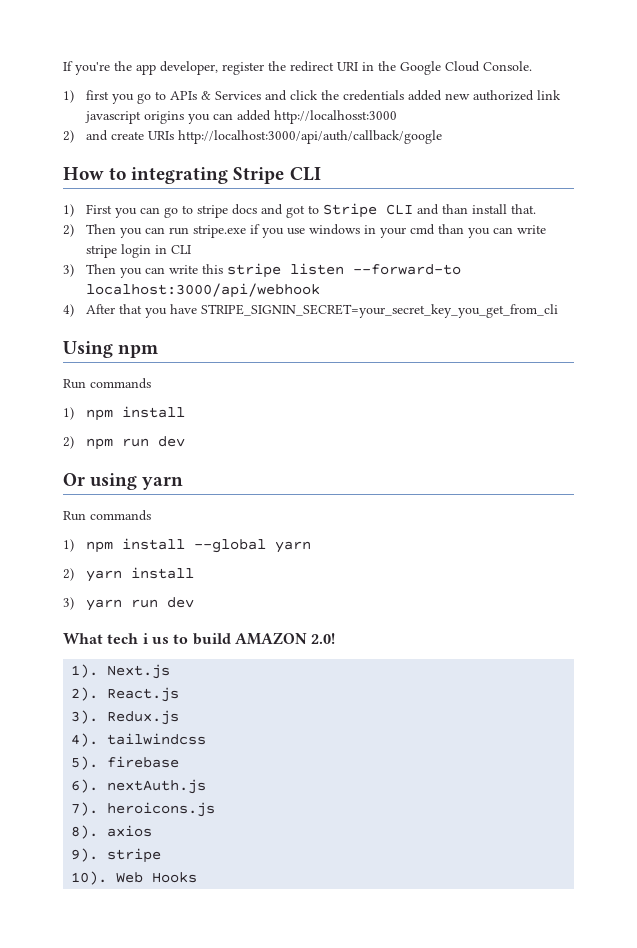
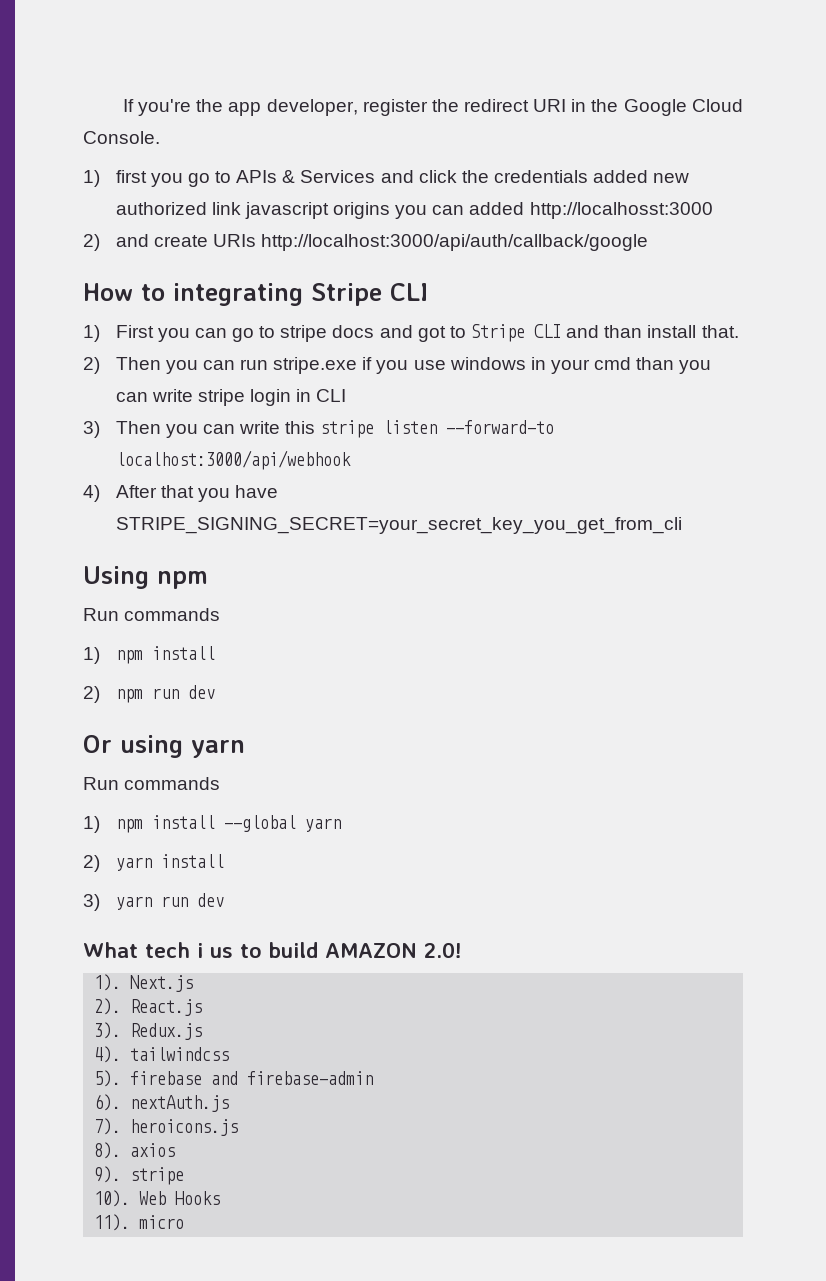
- 4) After that you have STRIPE_SIGNIN_SECRET=your_secret_key_you_get_from_cli
+ 4) After that you have STRIPE_SIGNING_SECRET=your_secret_key_you_get_from_cli
- 5). firebase
+ 5). firebase and firebase-admin
+ 11). micro

